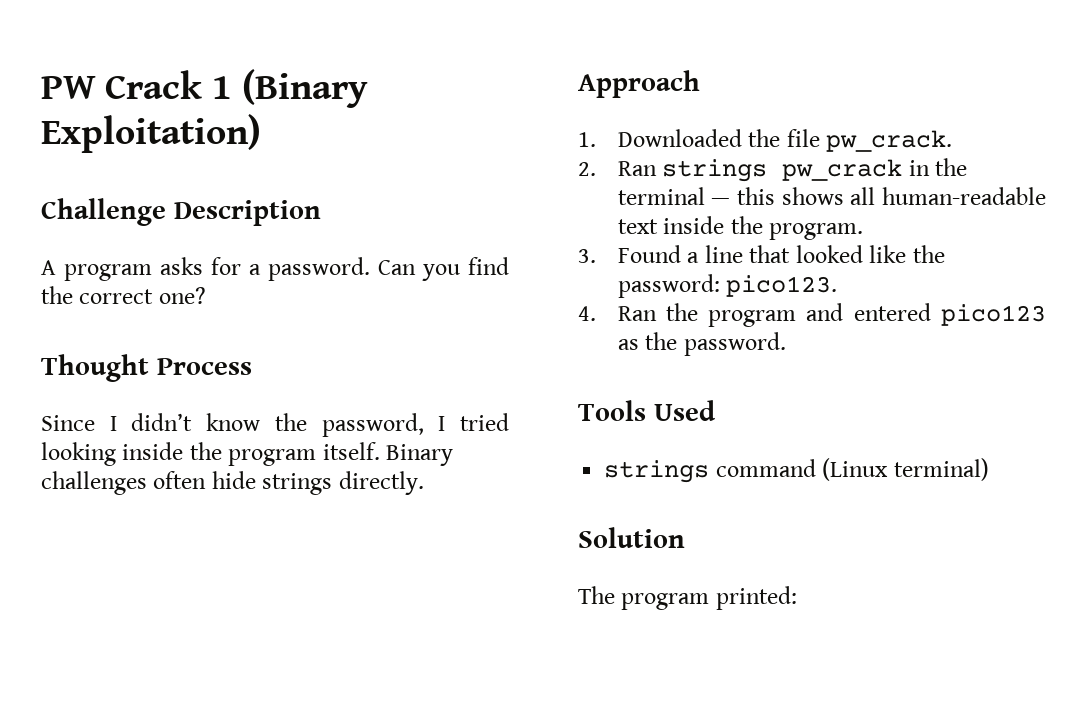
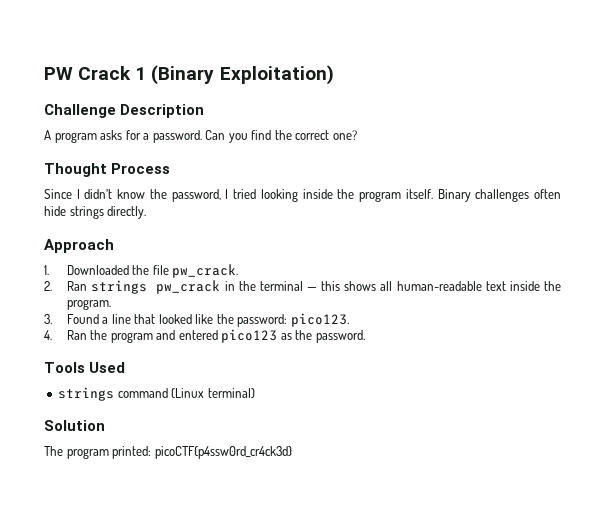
- The program printed:
+ The program printed: picoCTF{p4ssw0rd_cr4ck3d}

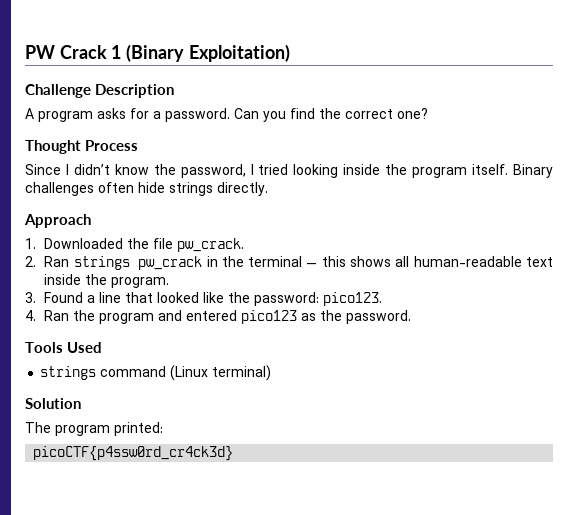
- The program printed: picoCTF{p4ssw0rd_cr4ck3d}
+ The program printed:
+ picoCTF{p4ssw0rd_cr4ck3d}

